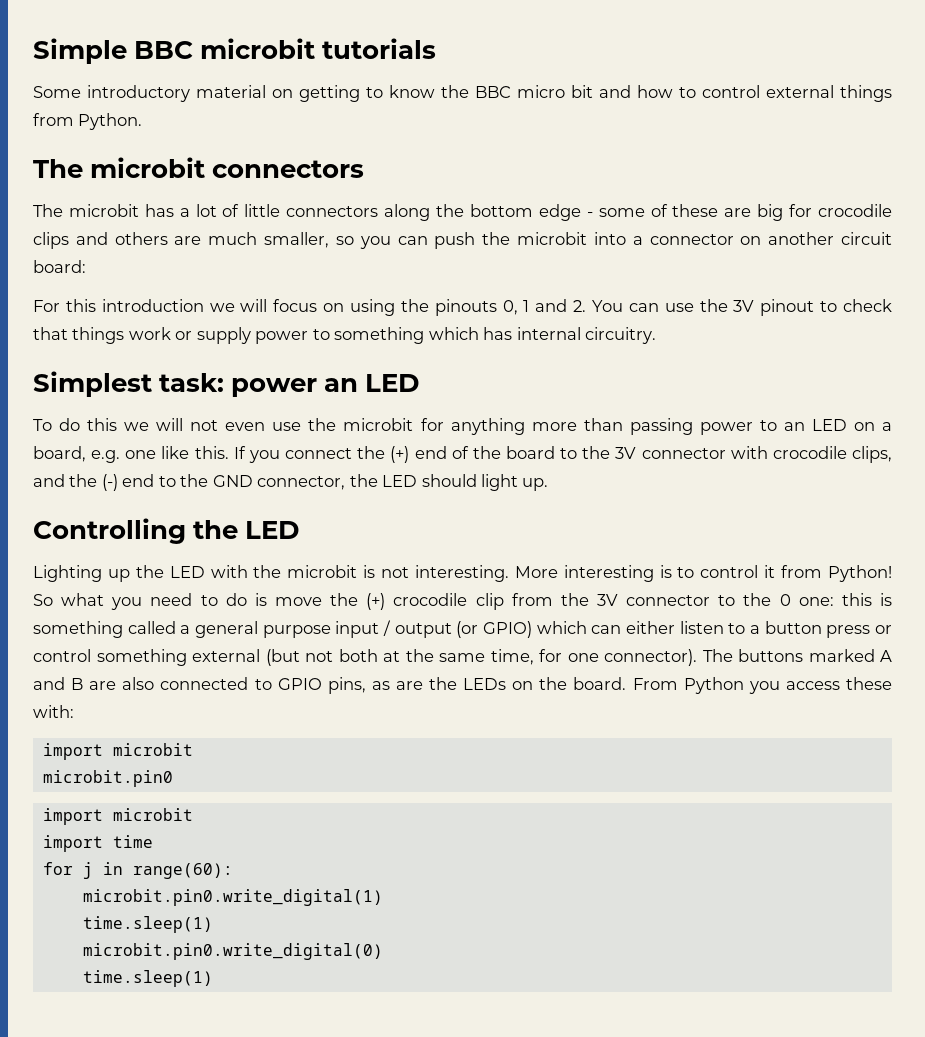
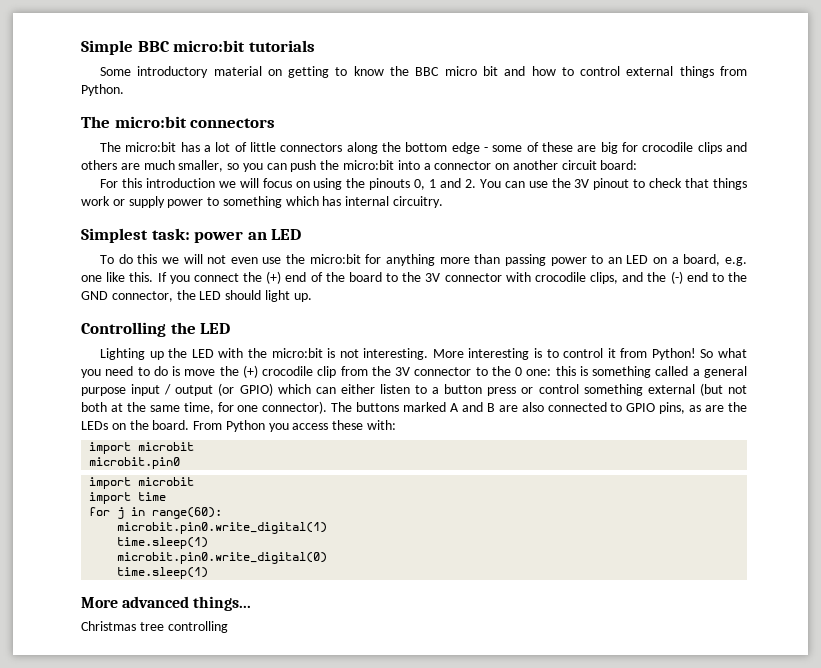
- Simple BBC microbit tutorials
+ Simple BBC micro:bit tutorials
- The microbit connectors
+ The micro:bit connectors
- The microbit has a lot of little connectors along the bottom edge - some of these are big for crocodile clips and others are much smaller, so you can push the microbit into a connector on another circuit board:
+ The micro:bit has a lot of little connectors along the bottom edge - some of these are big for crocodile clips and others are much smaller, so you can push the micro:bit into a connector on another circuit board:
- To do this we will not even use the microbit for anything more than passing power to an LED on a board, e.g. one like this.
+ To do this we will not even use the micro:bit for anything more than passing power to an LED on a board, e.g. one like this.
- Lighting up the LED with the microbit is not interesting.
+ Lighting up the LED with the micro:bit is not interesting.
+ More advanced things...
+ Christmas tree controlling

